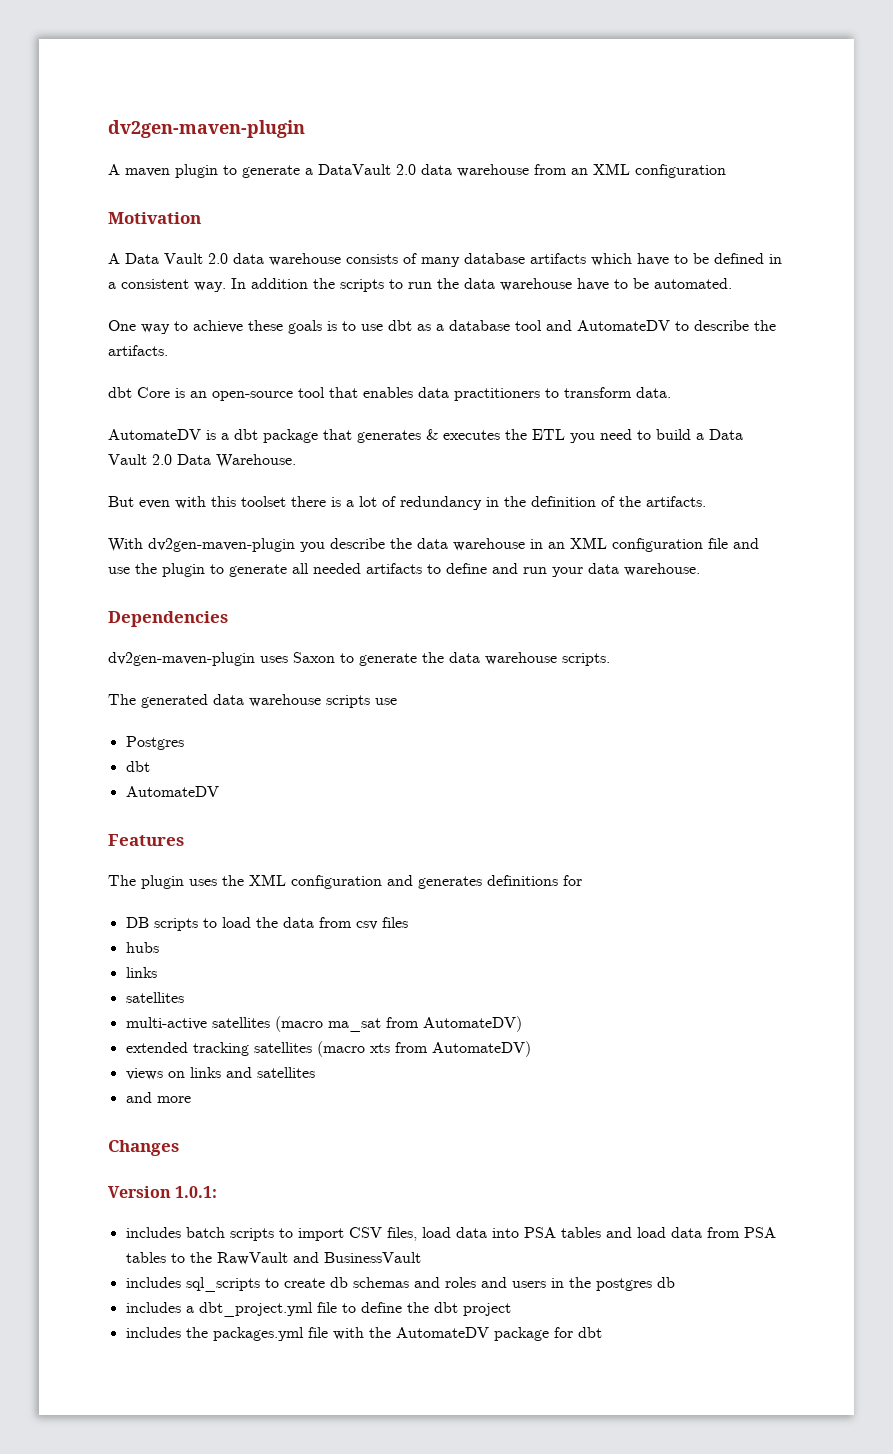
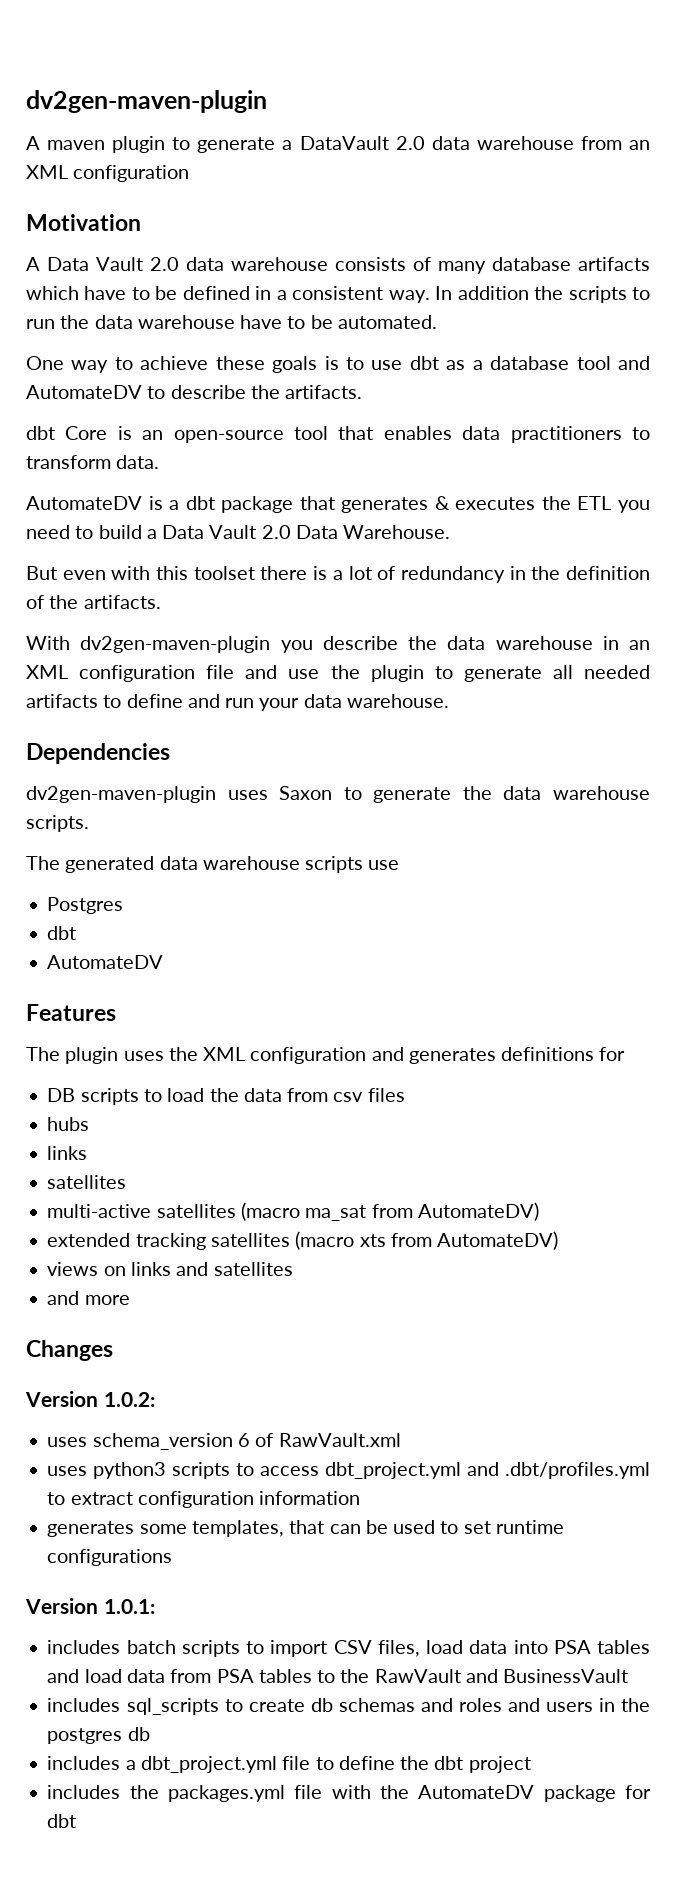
+ Version 1.0.2:
+ uses schema_version 6 of RawVault.xml
+ uses python3 scripts to access dbt_project.yml and .dbt/profiles.yml to extract configuration information
+ generates some templates, that can be used to set runtime configurations

